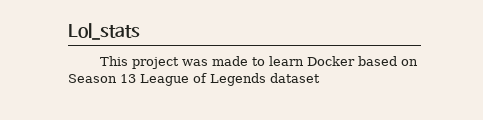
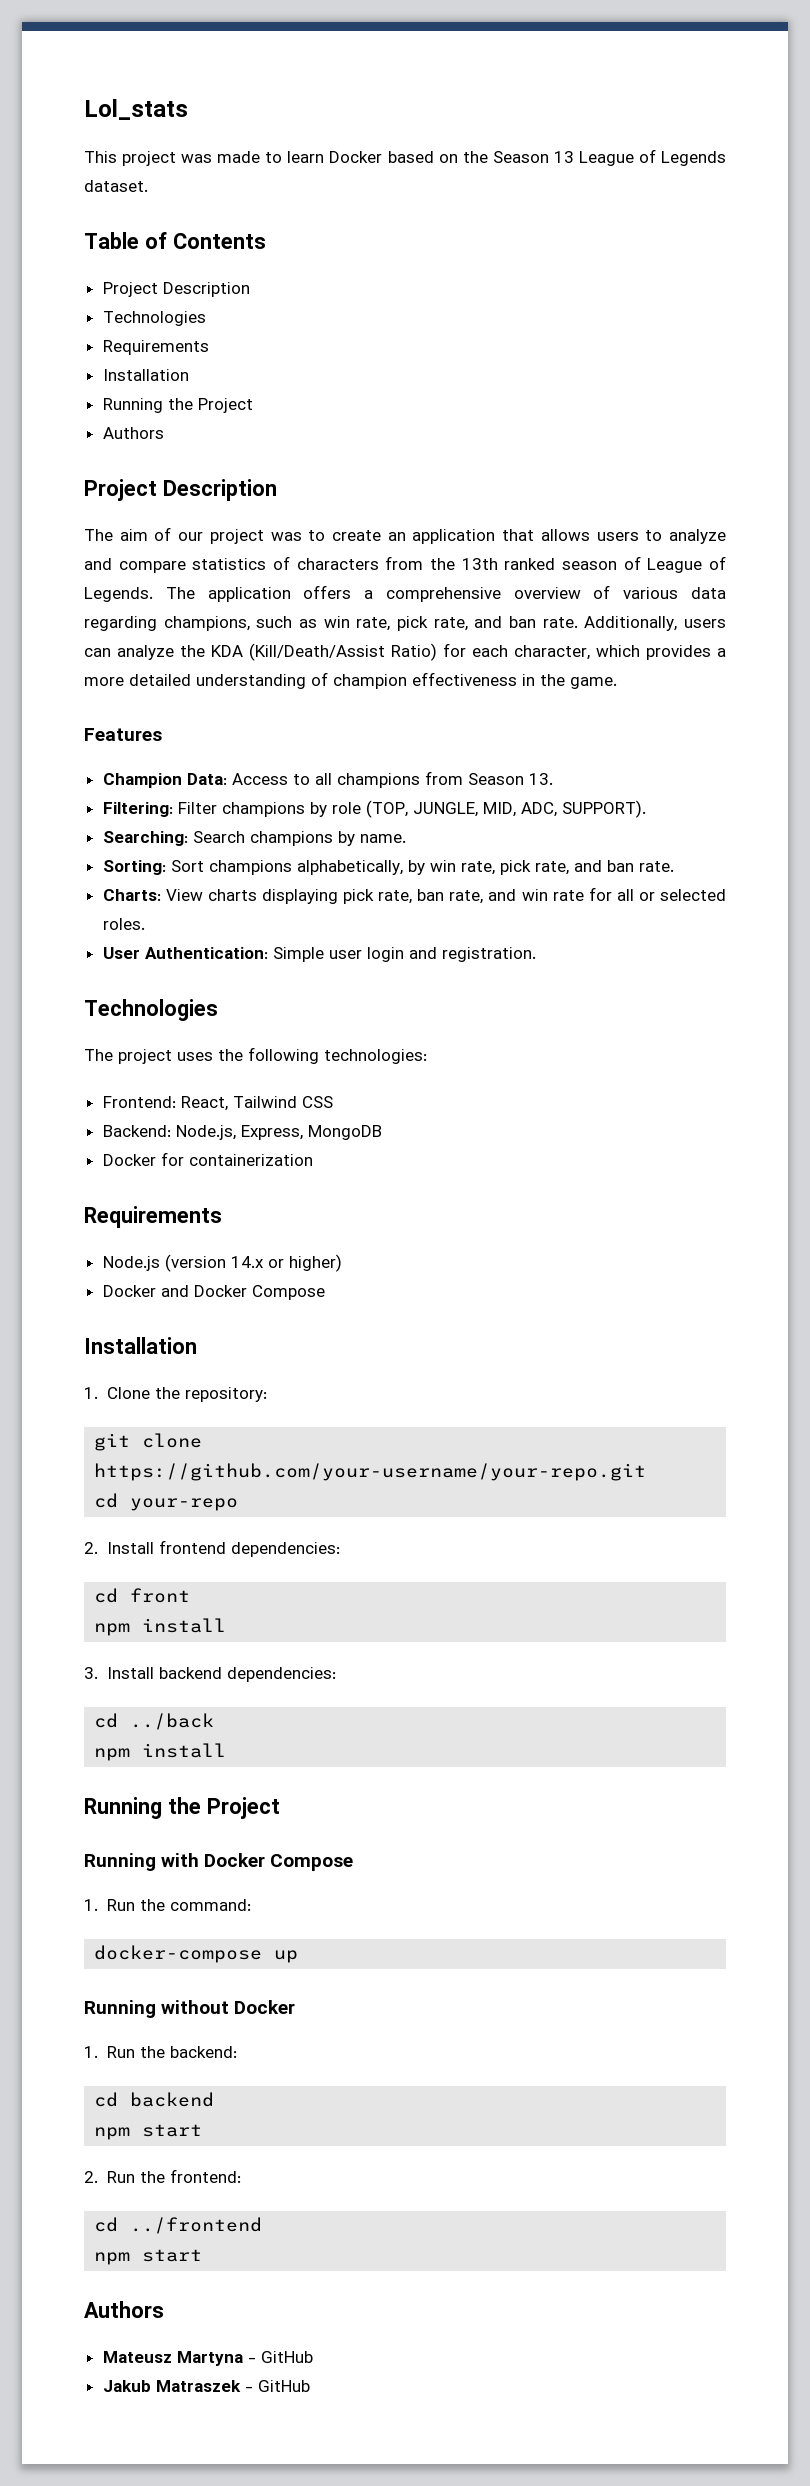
- This project was made to learn Docker based on Season 13 League of Legends dataset
+ This project was made to learn Docker based on the Season 13 League of Legends dataset.
+ Table of Contents
+ Project Description
+ Technologies
+ Requirements
+ Installation
+ Running the Project
+ Authors
+ Project Description
+ The aim of our project was to create an application that allows users to analyze and compare statistics of characters from the 13th ranked season of League of Legends. The application offers a comprehensive overview of various data regarding champions, such as win rate, pick rate, and ban rate. Additionally, users can analyze the KDA (Kill/Death/Assist Ratio) for each character, which provides a more detailed understanding of champion effectiveness in the game.
+ Features
+ Champion Data: Access to all champions from Season 13.
+ Filtering: Filter champions by role (TOP, JUNGLE, MID, ADC, SUPPORT).
+ Searching: Search champions by name.
+ Sorting: Sort champions alphabetically, by win rate, pick rate, and ban rate.
+ Charts: View charts displaying pick rate, ban rate, and win rate for all or selected roles.
+ User Authentication: Simple user login and registration.
+ Technologies
+ The project uses the following technologies:
+ Frontend: React, Tailwind CSS
+ Backend: Node.js, Express, MongoDB
+ Docker for containerization
+ Requirements
+ Node.js (version 14.x or higher)
+ Docker and Docker Compose
+ Installation
+ 1. Clone the repository:
+ git clone https://github.com/your-username/your-repo.git
+ cd your-repo
+ 2. Install frontend dependencies:
+ cd front
+ npm install
+ 3. Install backend dependencies:
+ cd ../back
+ npm install
+ Running the Project
+ Running with Docker Compose
+ 1. Run the command:
+ docker-compose up
+ Running without Docker
+ 1. Run the backend:
+ cd backend
+ npm start
+ 2. Run the frontend:
+ cd ../frontend
+ npm start
+ Authors
+ Mateusz Martyna - GitHub
+ Jakub Matraszek - GitHub

